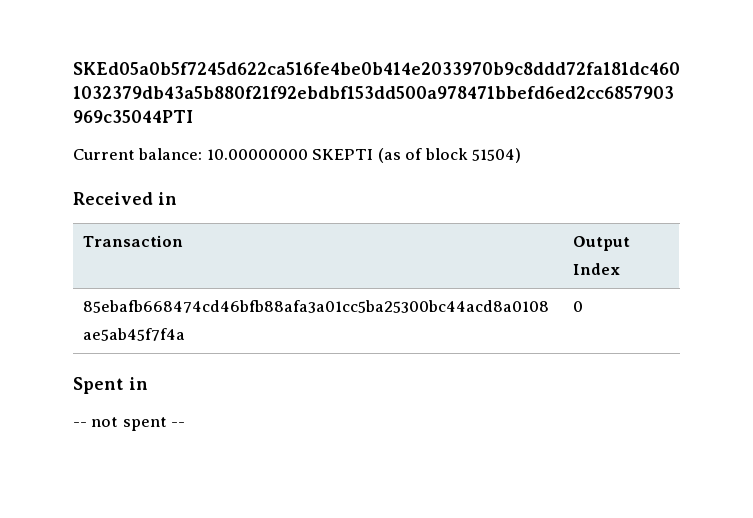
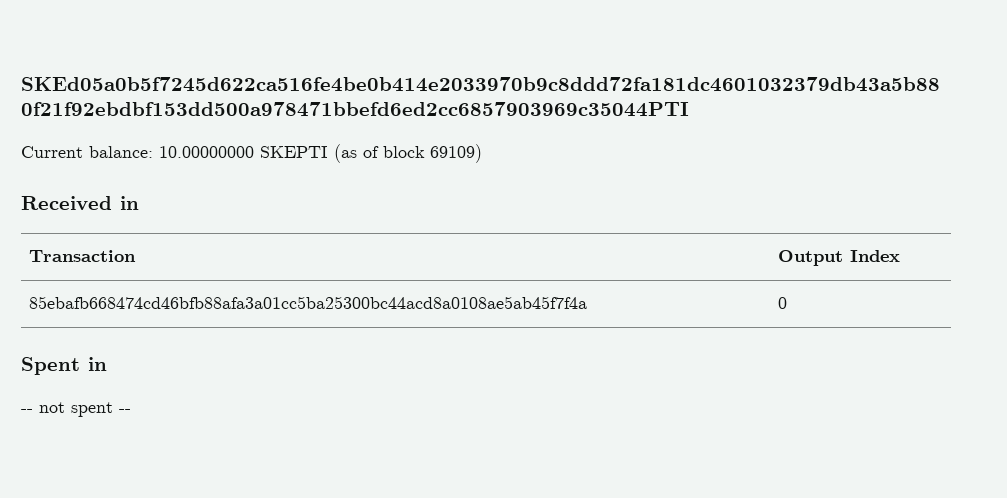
- Current balance: 10.00000000 SKEPTI (as of block 51504)
+ Current balance: 10.00000000 SKEPTI (as of block 69109)

